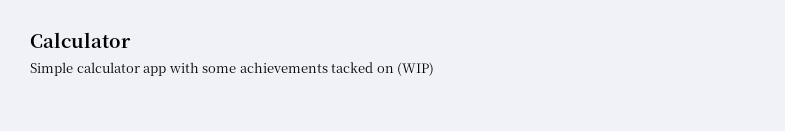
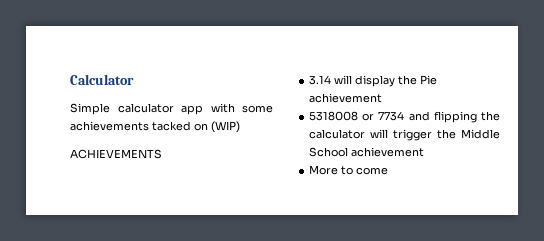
+ ACHIEVEMENTS
+ 3.14 will display the Pie achievement
+ 5318008 or 7734 and flipping the calculator will trigger the Middle School achievement
+ More to come

